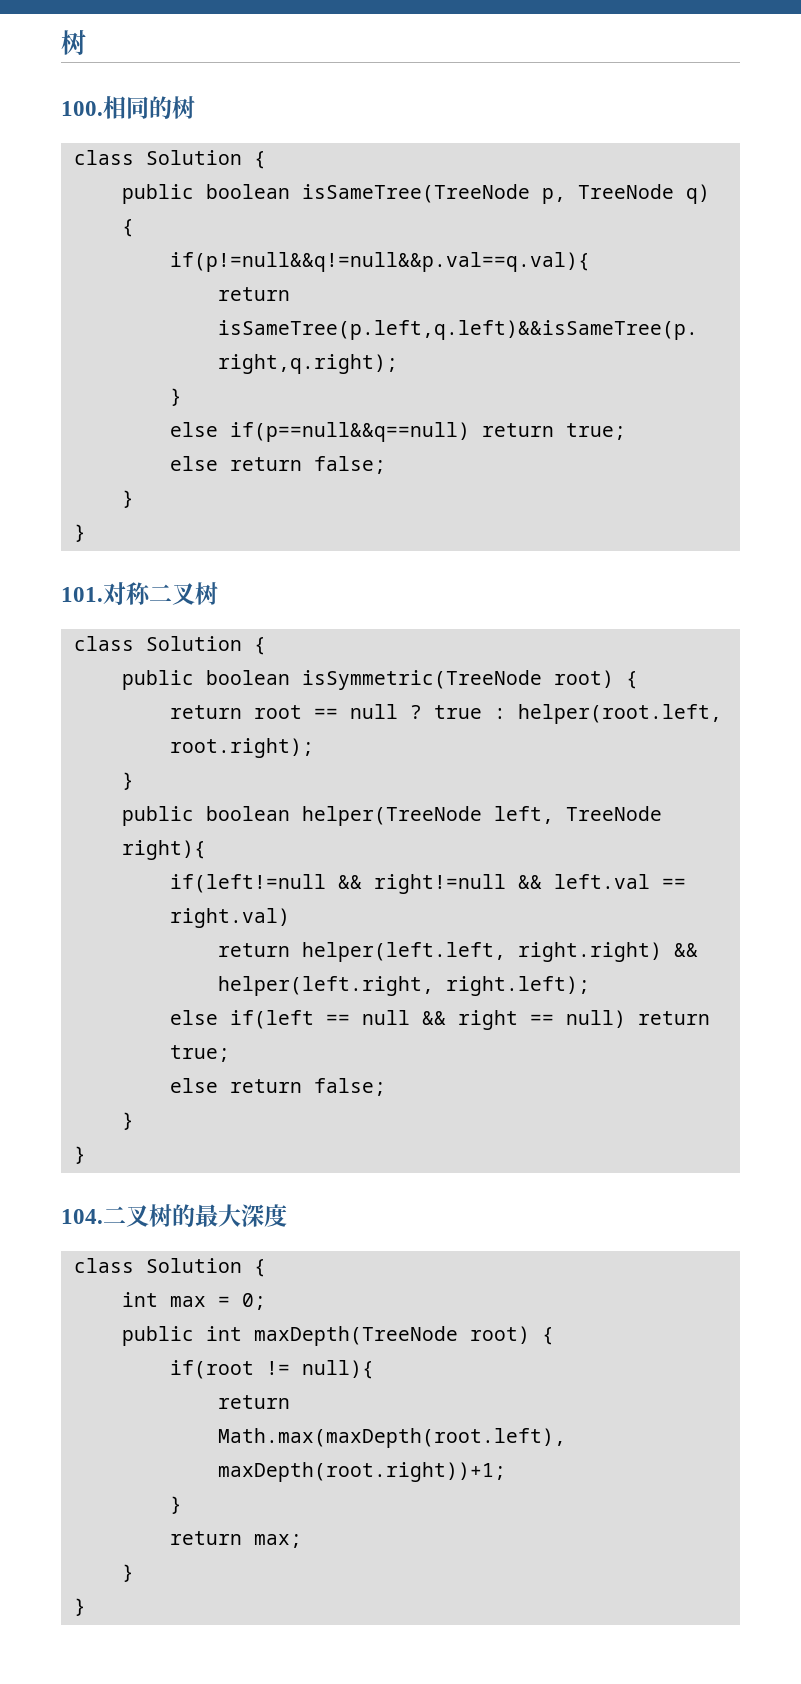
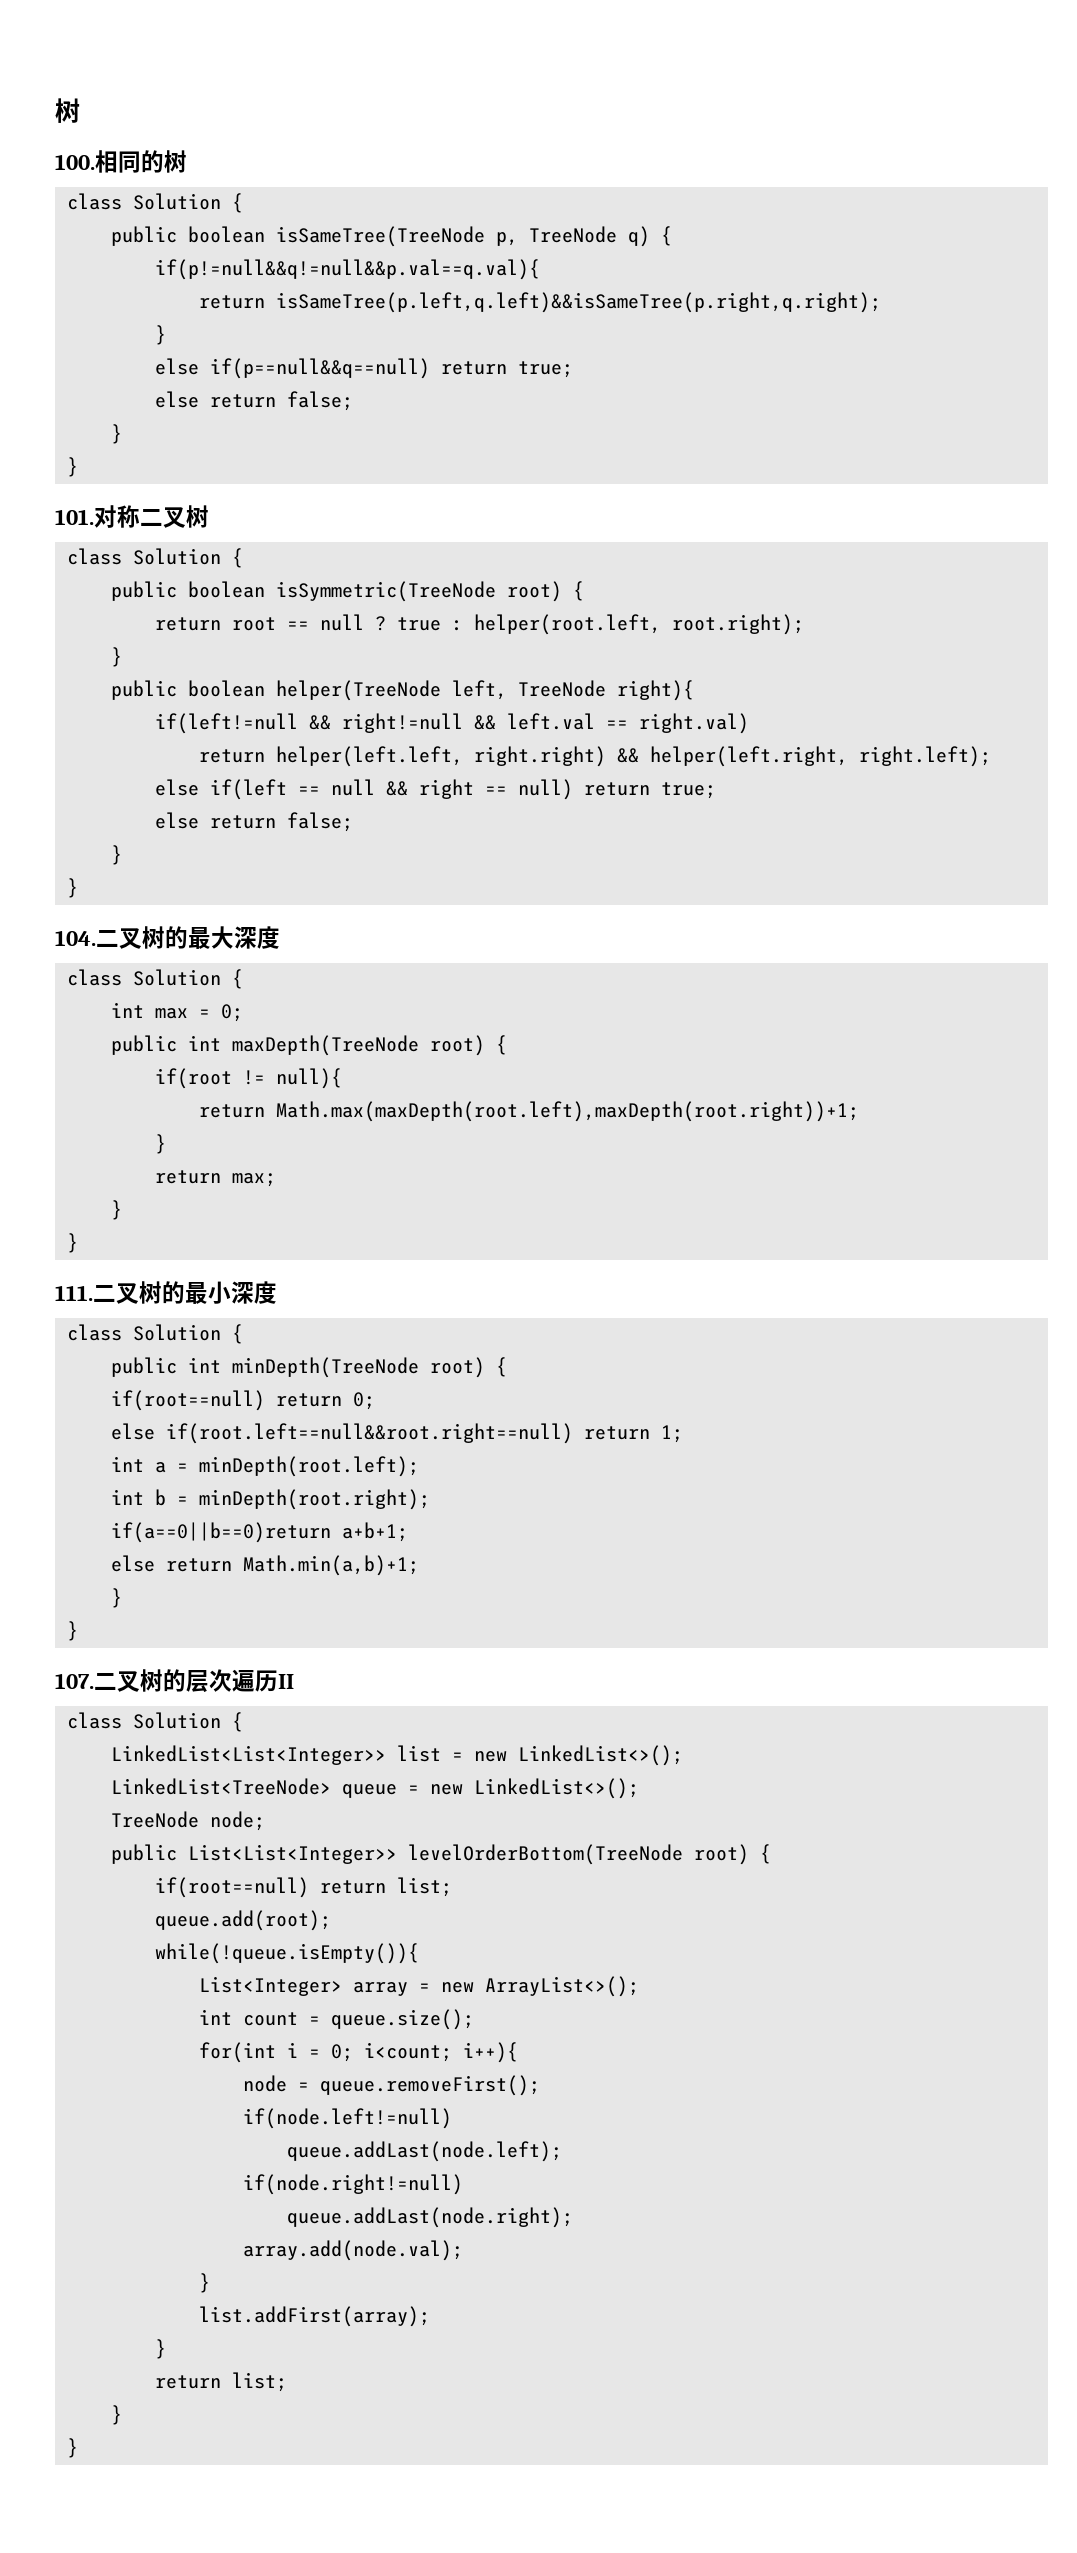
+ 111.二叉树的最小深度
+ class Solution {
+ public int minDepth(TreeNode root) {
+ if(root==null) return 0;
+ else if(root.left==null&&root.right==null) return 1;
+ int a = minDepth(root.left);
+ int b = minDepth(root.right);
+ if(a==0||b==0)return a+b+1;
+ else return Math.min(a,b)+1;
+ }
+ }
+ 107.二叉树的层次遍历II
+ class Solution {
+ LinkedList<List<Integer>> list = new LinkedList<>();
+ LinkedList<TreeNode> queue = new LinkedList<>();
+ TreeNode node;
+ public List<List<Integer>> levelOrderBottom(TreeNode root) {
+ if(root==null) return list;
+ queue.add(root);
+ while(!queue.isEmpty()){
+ List<Integer> array = new ArrayList<>();
+ int count = queue.size();
+ for(int i = 0; i<count; i++){
+ node = queue.removeFirst();
+ if(node.left!=null)
+ queue.addLast(node.left);
+ if(node.right!=null)
+ queue.addLast(node.right);
+ array.add(node.val);
+ }
+ list.addFirst(array);
+ }
+ return list;
+ }
+ }

